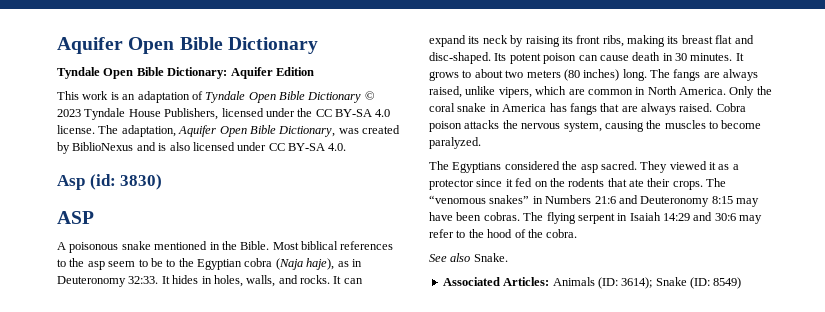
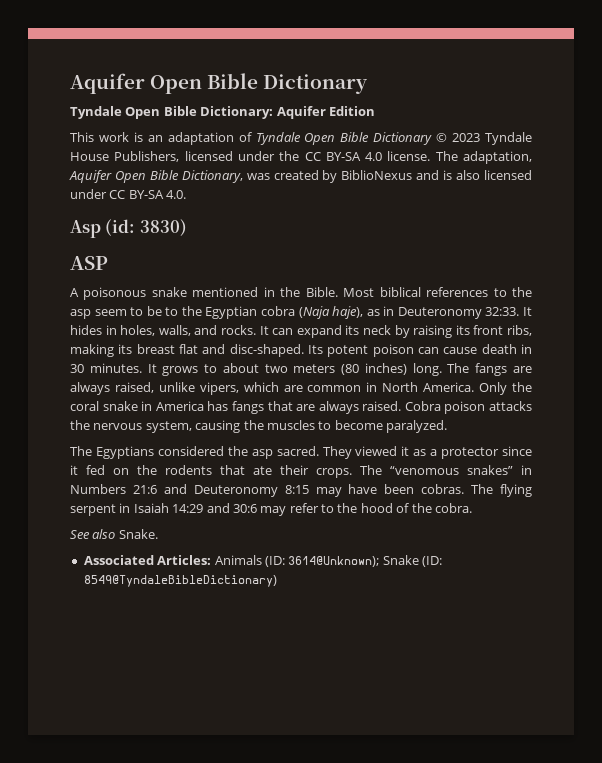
- Associated Articles: Animals (ID: 3614); Snake (ID: 8549)
+ Associated Articles: Animals (ID: 3614@Unknown); Snake (ID: 8549@TyndaleBibleDictionary)

